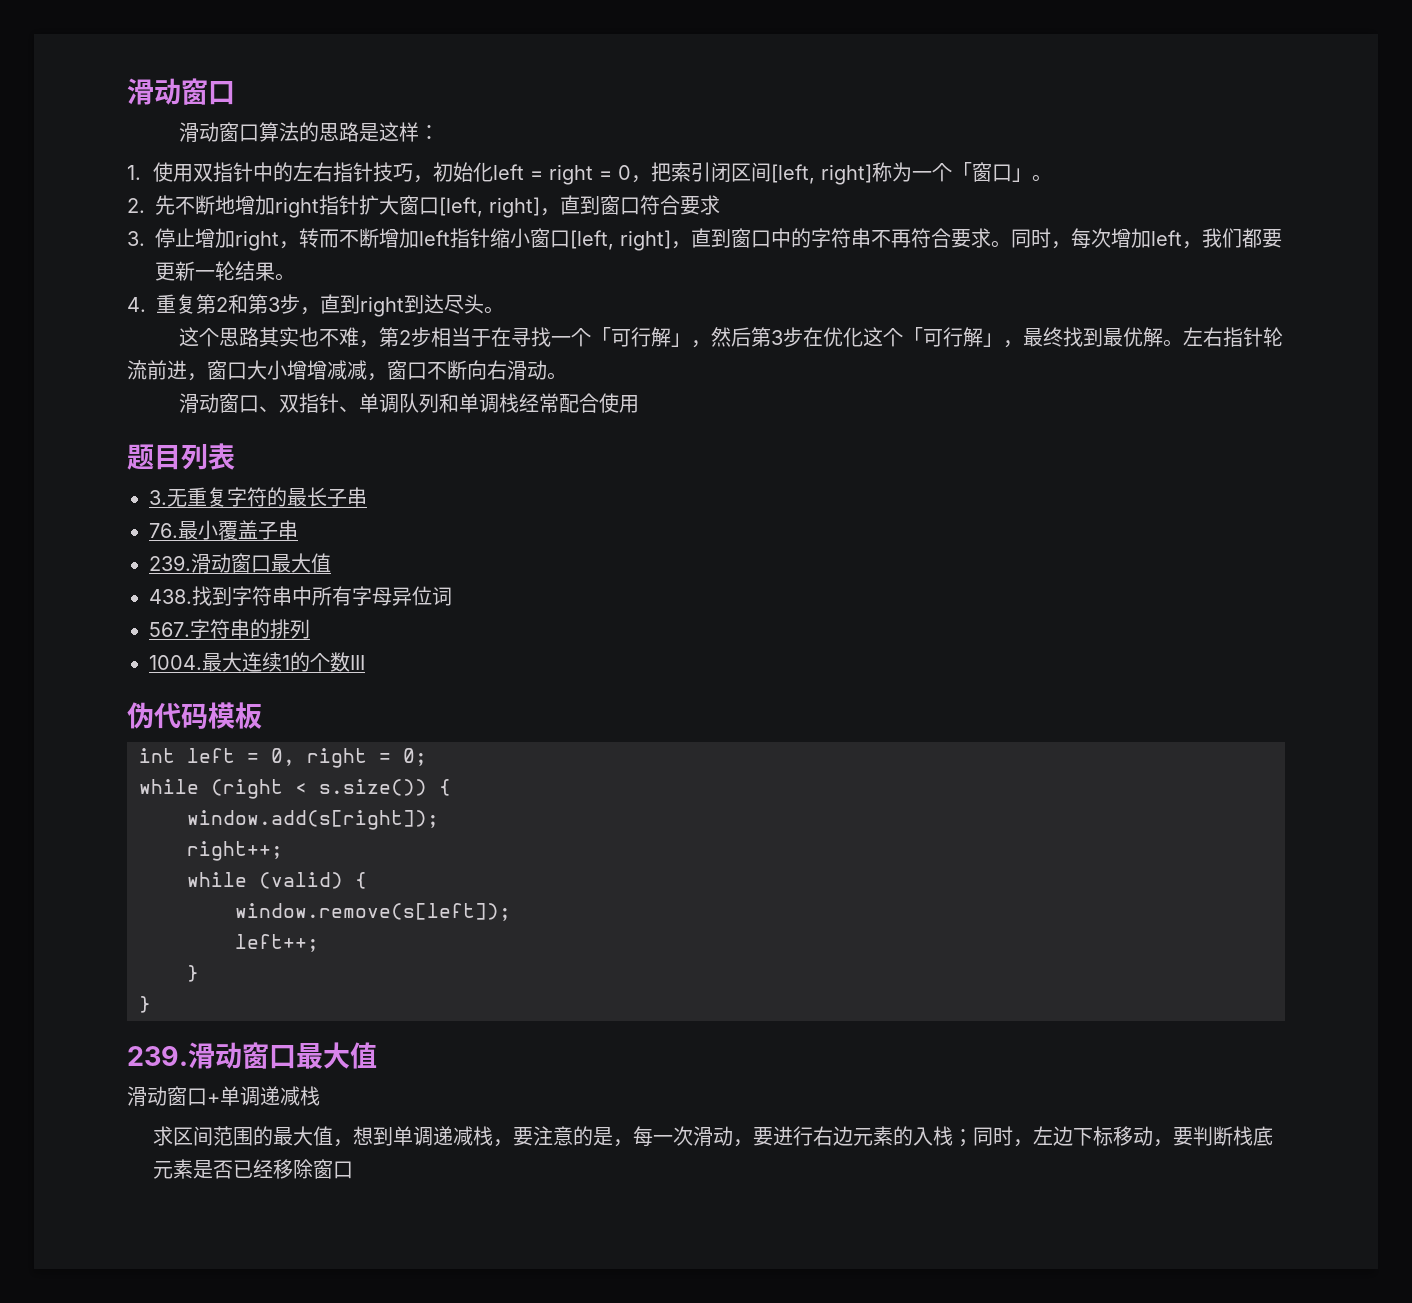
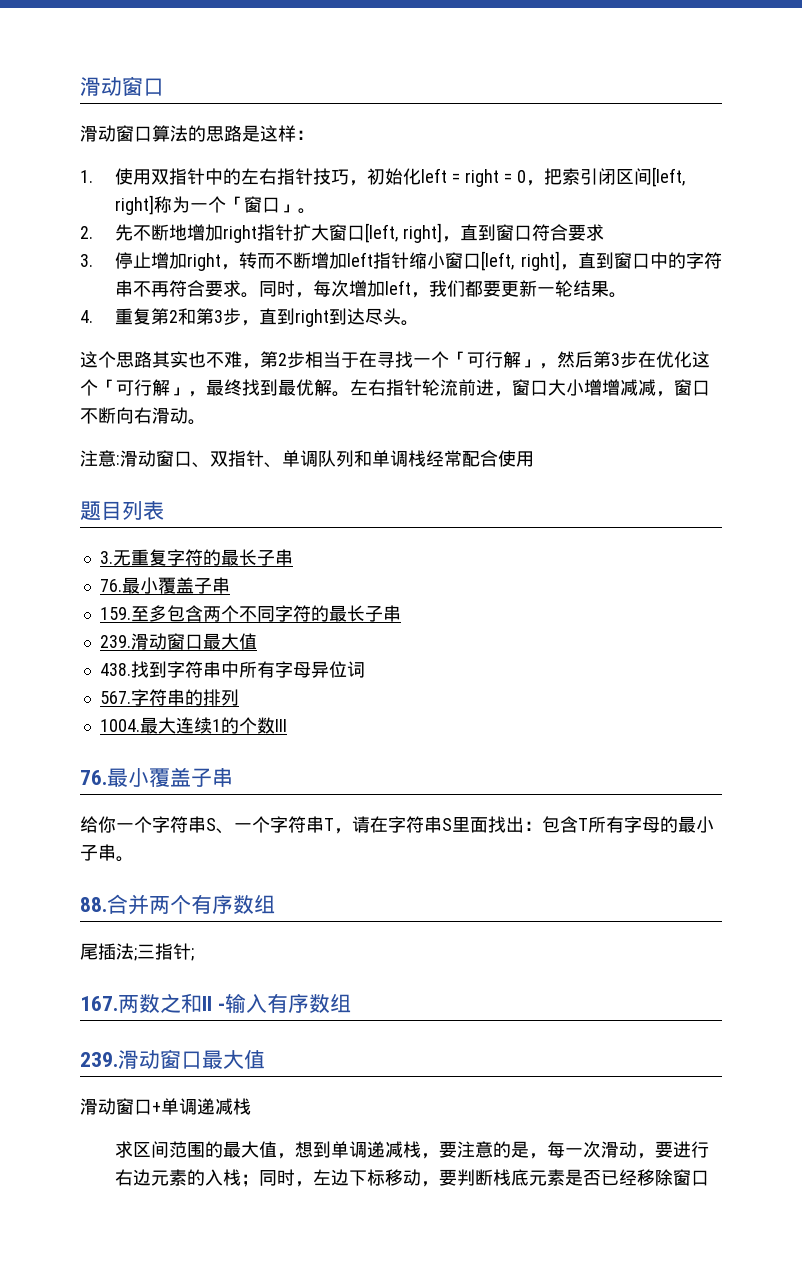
- 滑动窗口、双指针、单调队列和单调栈经常配合使用
+ 注意:滑动窗口、双指针、单调队列和单调栈经常配合使用
+ 159.至多包含两个不同字符的最长子串
  最大连续1的个数III
- 伪代码模板
- int left = 0, right = 0;
- while (right < s.size()) {
- window.add(s[right]);
- right++;
- while (valid) {
- window.remove(s[left]);
- left++;
- }
- }
+ 76.最小覆盖子串
+ 给你一个字符串S、一个字符串T，请在字符串S里面找出：包含T所有字母的最小子串。
+ 88.合并两个有序数组
+ 尾插法;三指针;
+ 167.两数之和II -输入有序数组

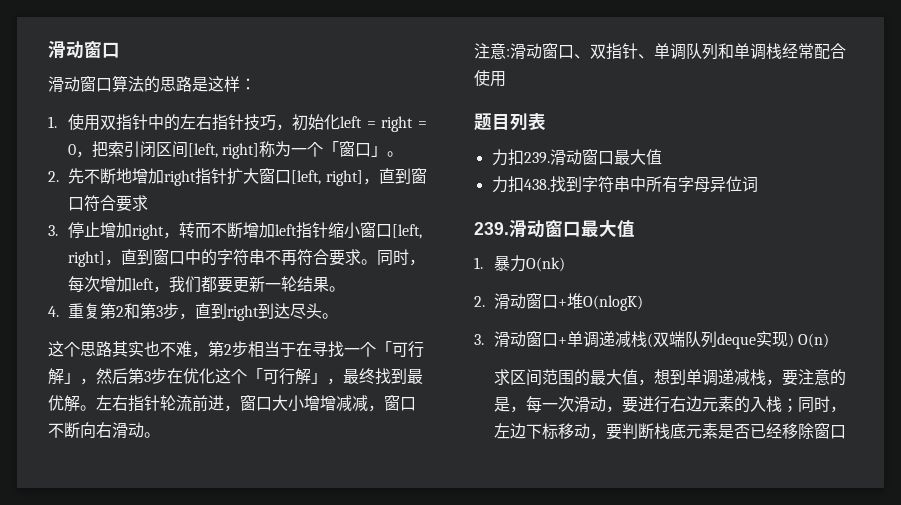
- 3.无重复字符的最长子串
- 76.最小覆盖子串
- 159.至多包含两个不同字符的最长子串
+ 力扣239.滑动窗口最大值
+ 力扣438.找到字符串中所有字母异位词
  239.滑动窗口最大值
- 438.找到字符串中所有字母异位词
- 567.字符串的排列
- 1004.最大连续1的个数III
- 76.最小覆盖子串
- 给你一个字符串S、一个字符串T，请在字符串S里面找出：包含T所有字母的最小子串。
- 88.合并两个有序数组
- 尾插法;三指针;
- 167.两数之和II -输入有序数组
- 239.滑动窗口最大值
- 滑动窗口+单调递减栈
+ 1.暴力O(nk)
+ 2.滑动窗口+堆O(nlogK)
+ 3.滑动窗口+单调递减栈(双端队列deque实现) O(n)

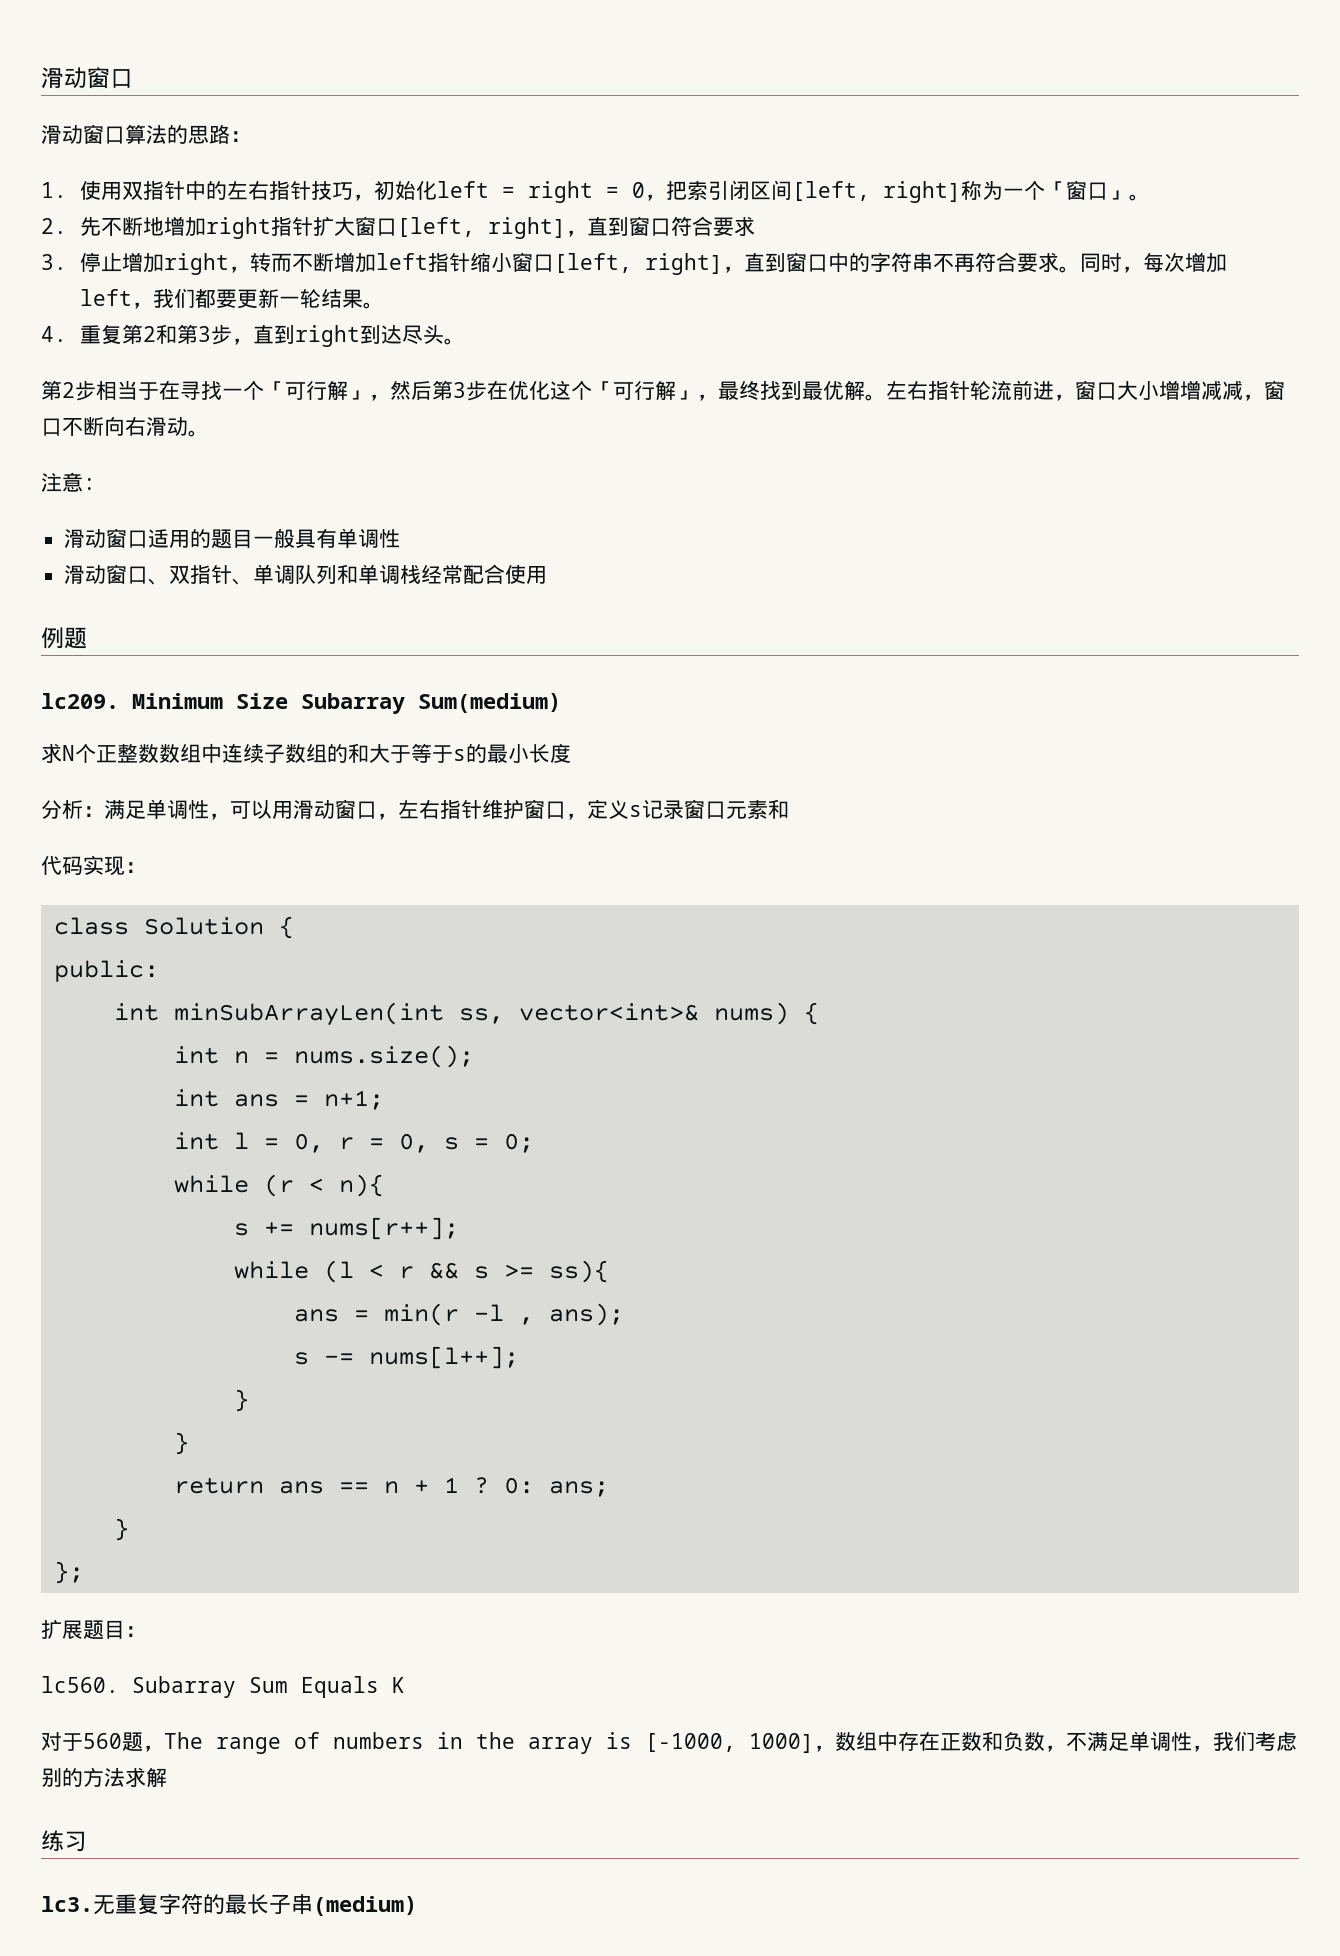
- 滑动窗口算法的思路是这样：
+ 滑动窗口算法的思路：
- 这个思路其实也不难，第2步相当于在寻找一个「可行解」，然后第3步在优化这个「可行解」，最终找到最优解。
+ 第2步相当于在寻找一个「可行解」，然后第3步在优化这个「可行解」，最终找到最优解。
- 注意:滑动窗口、双指针、单调队列和单调栈经常配合使用
+ 注意:
+ 滑动窗口适用的题目一般具有单调性
+ 滑动窗口、双指针、单调队列和单调栈经常配合使用
- 题目列表
- 力扣239.滑动窗口最大值
- 力扣438.找到字符串中所有字母异位词
- 239.滑动窗口最大值
- 1.暴力O(nk)
- 2.滑动窗口+堆O(nlogK)
- 3.滑动窗口+单调递减栈(双端队列deque实现) O(n)
- 求区间范围的最大值，想到单调递减栈，要注意的是，每一次滑动，要进行右边元素的入栈；同时，左边下标移动，要判断栈底元素是否已经移除窗口
+ 例题
+ lc209. Minimum Size Subarray Sum(medium)
+ 求N个正整数数组中连续子数组的和大于等于s的最小长度
+ 分析：满足单调性，可以用滑动窗口，左右指针维护窗口，定义s记录窗口元素和
+ 代码实现：
+ class Solution {
+ public:
+ int minSubArrayLen(int ss, vector<int>& nums) {
+ int n = nums.size();
+ int ans = n+1;
+ int l = 0, r = 0, s = 0;
+ while (r < n){
+ s += nums[r++];
+ while (l < r && s >= ss){
+ ans = min(r -l , ans);
+ s -= nums[l++];
+ }
+ }
+ return ans == n + 1 ? 0: ans;
+ }
+ };
+ 扩展题目：
+ lc560. Subarray Sum Equals K
+ 对于560题，The range of numbers in the array is [-1000, 1000]，数组中存在正数和负数，不满足单调性，我们考虑别的方法求解
+ 练习
+ lc3.无重复字符的最长子串(medium)

